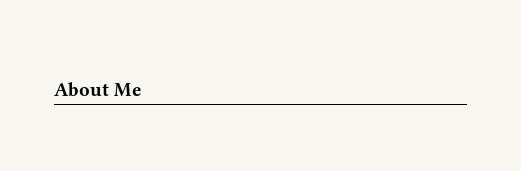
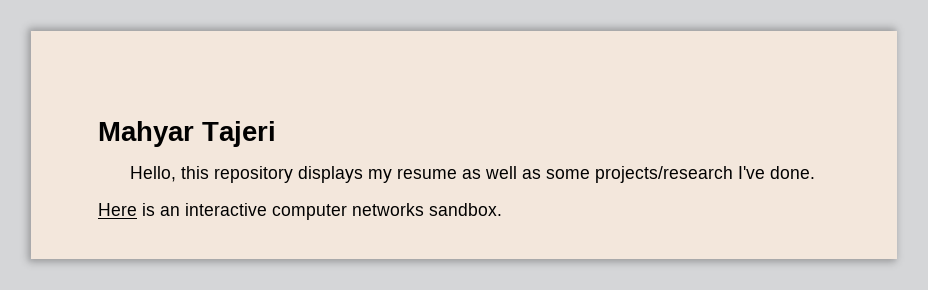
- About Me
+ Mahyar Tajeri
+ Hello, this repository displays my resume as well as some projects/research I've done.
+ Here is an interactive computer networks sandbox.

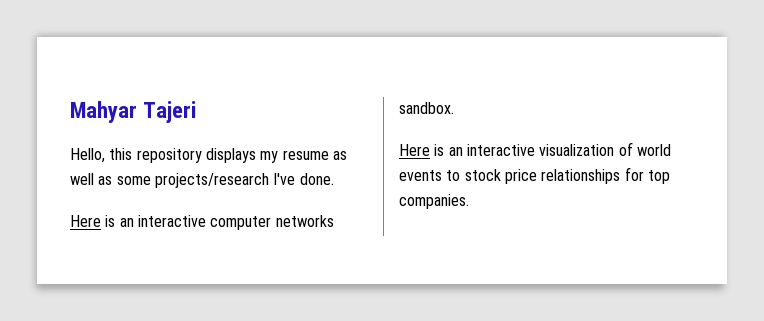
+ Here is an interactive visualization of world events to stock price relationships for top companies.

